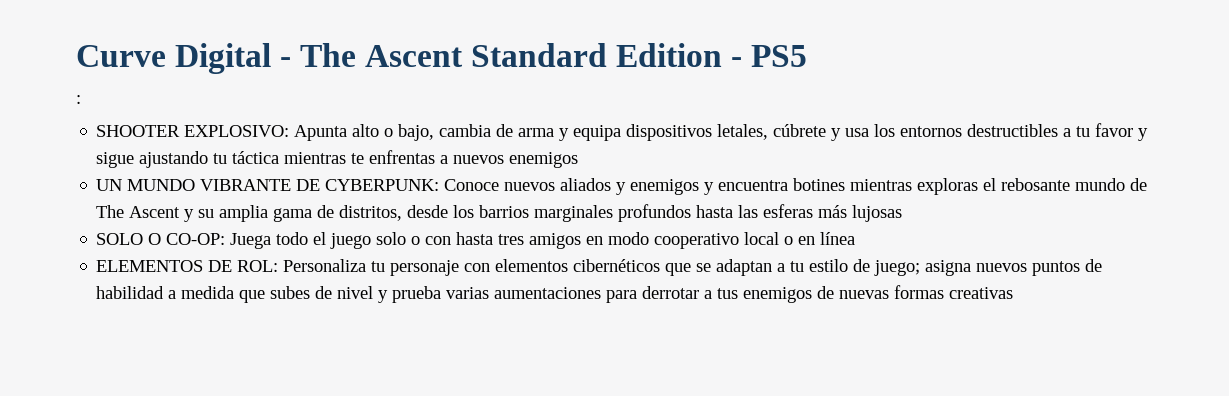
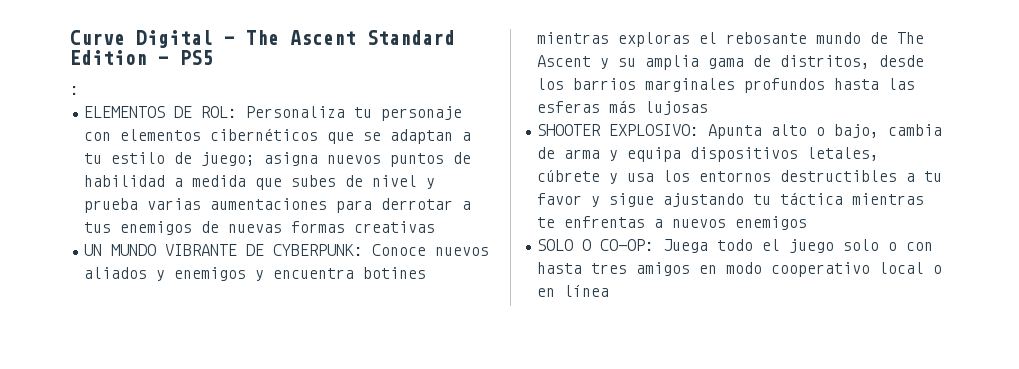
- SHOOTER EXPLOSIVO: Apunta alto o bajo, cambia de arma y equipa dispositivos letales, cúbrete y usa los entornos destructibles a tu favor y sigue ajustando tu táctica mientras te enfrentas a nuevos enemigos
- UN MUNDO VIBRANTE DE CYBERPUNK: Conoce nuevos aliados y enemigos y encuentra botines mientras exploras el rebosante mundo de The Ascent y su amplia gama de distritos, desde los barrios marginales profundos hasta las esferas más lujosas
- SOLO O CO-OP: Juega todo el juego solo o con hasta tres amigos en modo cooperativo local o en línea
+ UN MUNDO VIBRANTE DE CYBERPUNK: Conoce nuevos aliados y enemigos y encuentra botines mientras exploras el rebosante mundo de The Ascent y su amplia gama de distritos, desde los barrios marginales profundos hasta las esferas más lujosas
+ SHOOTER EXPLOSIVO: Apunta alto o bajo, cambia de arma y equipa dispositivos letales, cúbrete y usa los entornos destructibles a tu favor y sigue ajustando tu táctica mientras te enfrentas a nuevos enemigos
+ SOLO O CO-OP: Juega todo el juego solo o con hasta tres amigos en modo cooperativo local o en línea

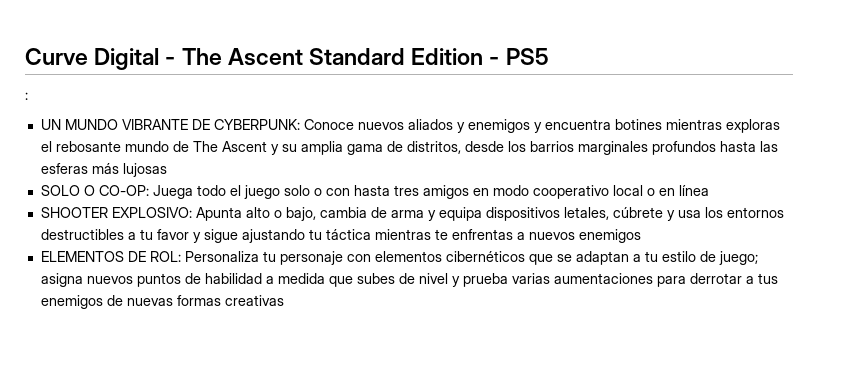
+ UN MUNDO VIBRANTE DE CYBERPUNK: Conoce nuevos aliados y enemigos y encuentra botines mientras exploras el rebosante mundo de The Ascent y su amplia gama de distritos, desde los barrios marginales profundos hasta las esferas más lujosas
+ SOLO O CO-OP: Juega todo el juego solo o con hasta tres amigos en modo cooperativo local o en línea
+ SHOOTER EXPLOSIVO: Apunta alto o bajo, cambia de arma y equipa dispositivos letales, cúbrete y usa los entornos destructibles a tu favor y sigue ajustando tu táctica mientras te enfrentas a nuevos enemigos
- UN MUNDO VIBRANTE DE CYBERPUNK: Conoce nuevos aliados y enemigos y encuentra botines mientras exploras el rebosante mundo de The Ascent y su amplia gama de distritos, desde los barrios marginales profundos hasta las esferas más lujosas
- SHOOTER EXPLOSIVO: Apunta alto o bajo, cambia de arma y equipa dispositivos letales, cúbrete y usa los entornos destructibles a tu favor y sigue ajustando tu táctica mientras te enfrentas a nuevos enemigos
- SOLO O CO-OP: Juega todo el juego solo o con hasta tres amigos en modo cooperativo local o en línea

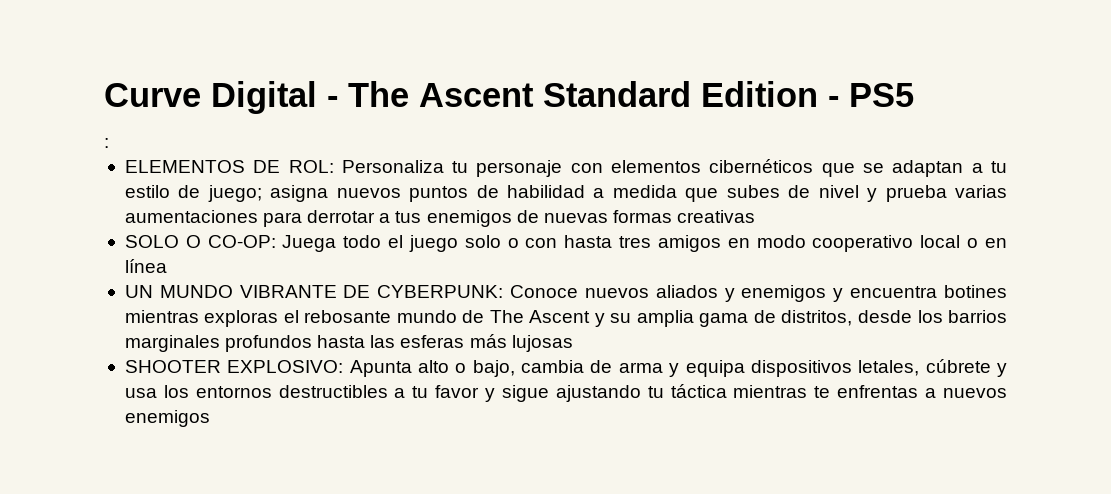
- UN MUNDO VIBRANTE DE CYBERPUNK: Conoce nuevos aliados y enemigos y encuentra botines mientras exploras el rebosante mundo de The Ascent y su amplia gama de distritos, desde los barrios marginales profundos hasta las esferas más lujosas
- SOLO O CO-OP: Juega todo el juego solo o con hasta tres amigos en modo cooperativo local o en línea
- SHOOTER EXPLOSIVO: Apunta alto o bajo, cambia de arma y equipa dispositivos letales, cúbrete y usa los entornos destructibles a tu favor y sigue ajustando tu táctica mientras te enfrentas a nuevos enemigos
+ SOLO O CO-OP: Juega todo el juego solo o con hasta tres amigos en modo cooperativo local o en línea
+ UN MUNDO VIBRANTE DE CYBERPUNK: Conoce nuevos aliados y enemigos y encuentra botines mientras exploras el rebosante mundo de The Ascent y su amplia gama de distritos, desde los barrios marginales profundos hasta las esferas más lujosas
+ SHOOTER EXPLOSIVO: Apunta alto o bajo, cambia de arma y equipa dispositivos letales, cúbrete y usa los entornos destructibles a tu favor y sigue ajustando tu táctica mientras te enfrentas a nuevos enemigos

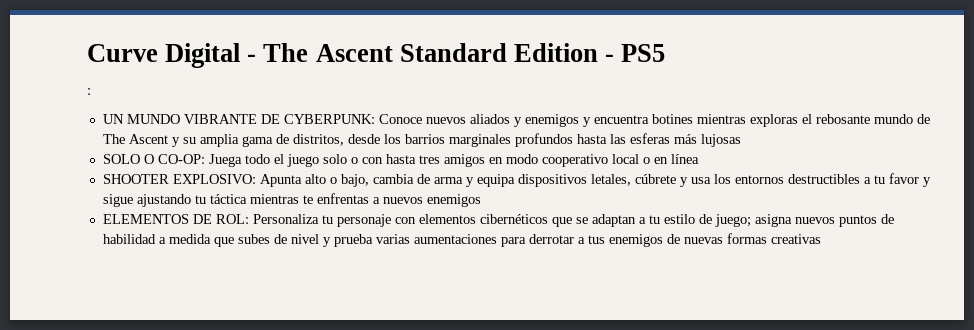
+ UN MUNDO VIBRANTE DE CYBERPUNK: Conoce nuevos aliados y enemigos y encuentra botines mientras exploras el rebosante mundo de The Ascent y su amplia gama de distritos, desde los barrios marginales profundos hasta las esferas más lujosas
+ SOLO O CO-OP: Juega todo el juego solo o con hasta tres amigos en modo cooperativo local o en línea
+ SHOOTER EXPLOSIVO: Apunta alto o bajo, cambia de arma y equipa dispositivos letales, cúbrete y usa los entornos destructibles a tu favor y sigue ajustando tu táctica mientras te enfrentas a nuevos enemigos
- SOLO O CO-OP: Juega todo el juego solo o con hasta tres amigos en modo cooperativo local o en línea
- UN MUNDO VIBRANTE DE CYBERPUNK: Conoce nuevos aliados y enemigos y encuentra botines mientras exploras el rebosante mundo de The Ascent y su amplia gama de distritos, desde los barrios marginales profundos hasta las esferas más lujosas
- SHOOTER EXPLOSIVO: Apunta alto o bajo, cambia de arma y equipa dispositivos letales, cúbrete y usa los entornos destructibles a tu favor y sigue ajustando tu táctica mientras te enfrentas a nuevos enemigos

